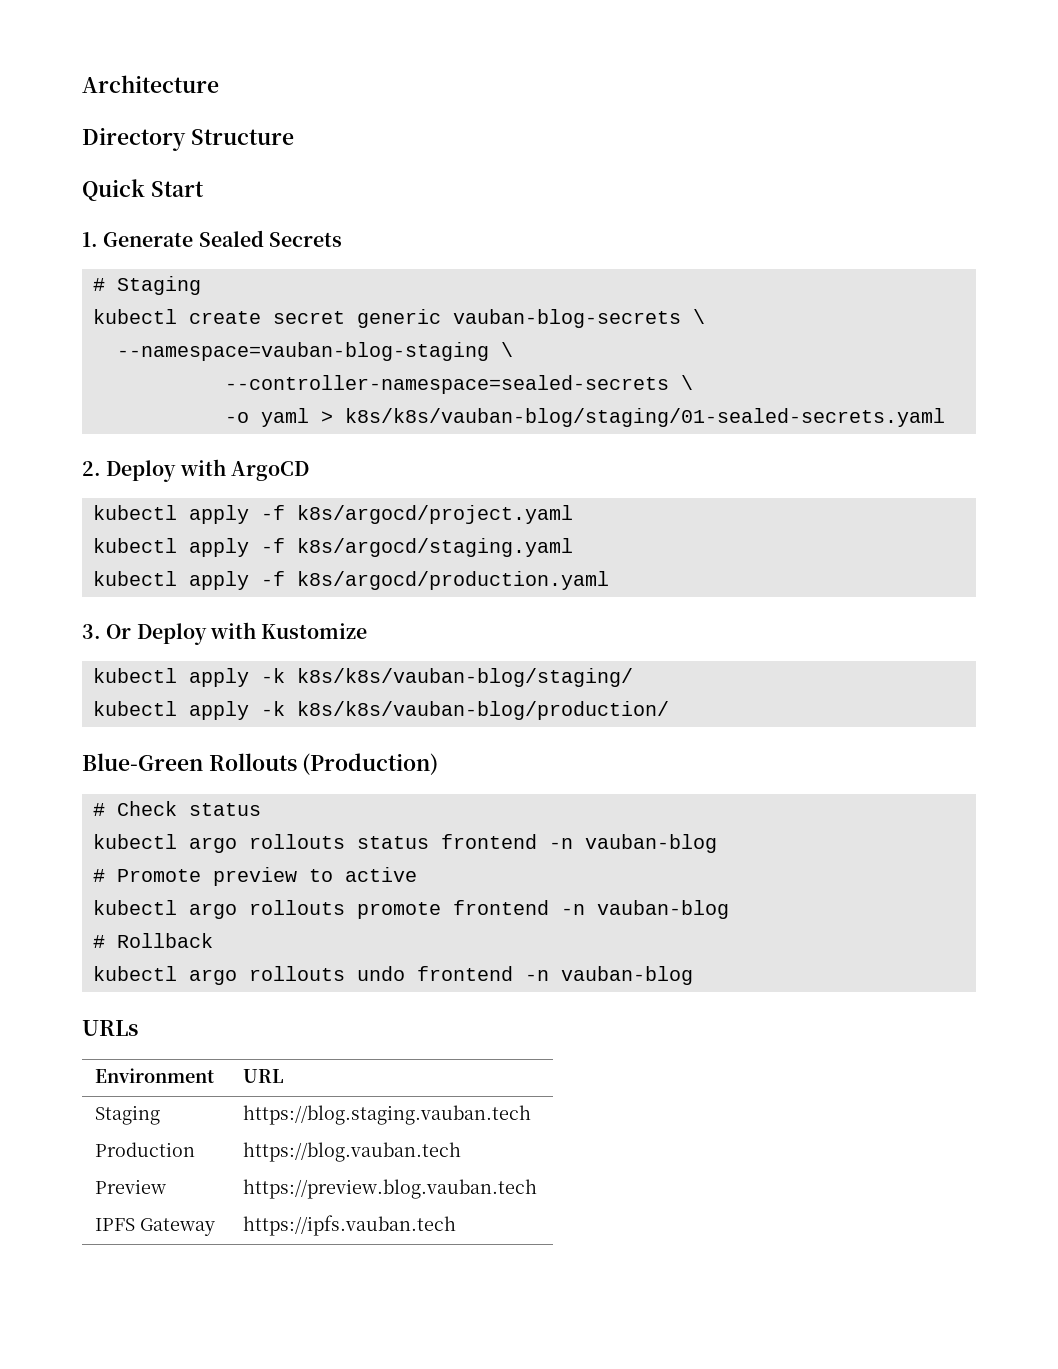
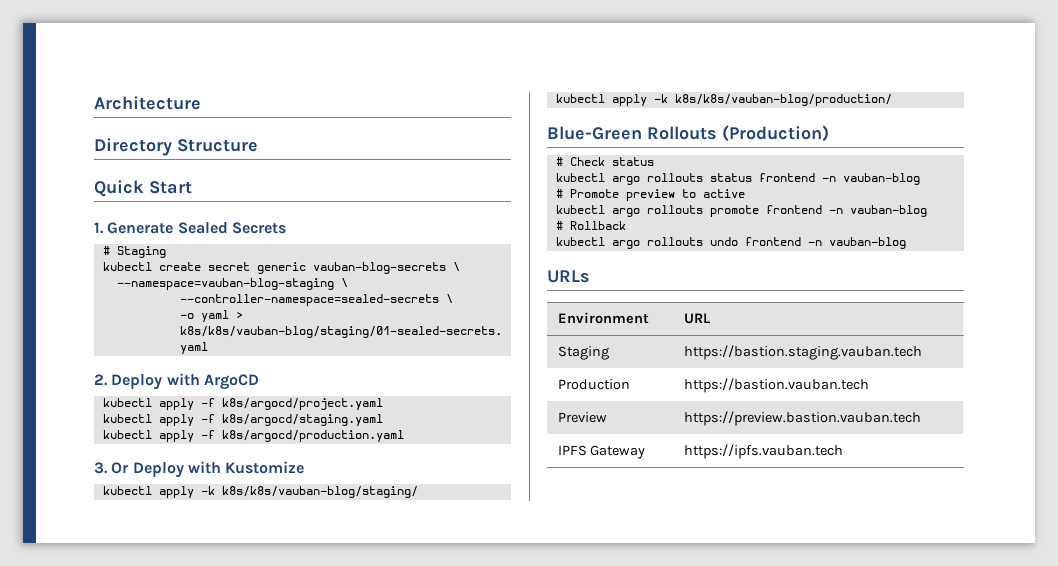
- Staging | https://blog.staging.vauban.tech
+ Staging | https://bastion.staging.vauban.tech
- Production | https://blog.vauban.tech
+ Production | https://bastion.vauban.tech
- Preview | https://preview.blog.vauban.tech
+ Preview | https://preview.bastion.vauban.tech

